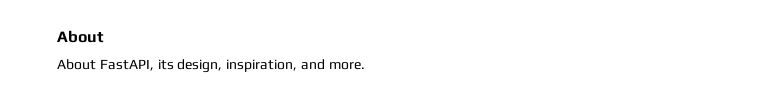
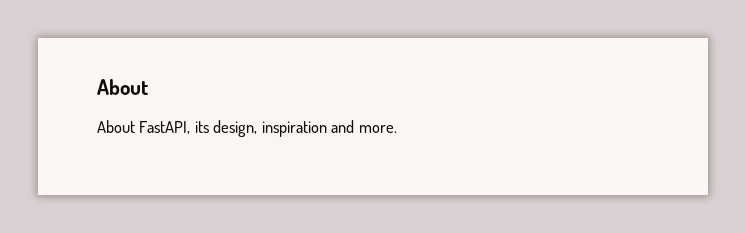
- About FastAPI, its design, inspiration, and more.
+ About FastAPI, its design, inspiration and more.

